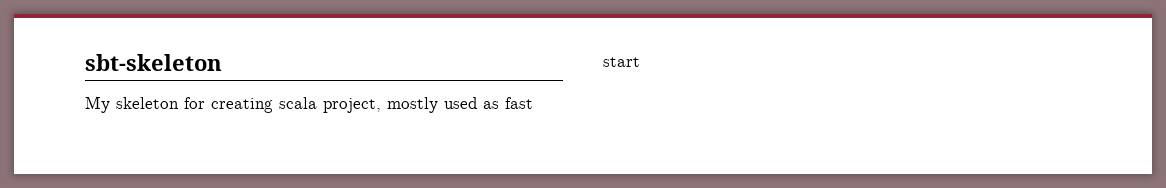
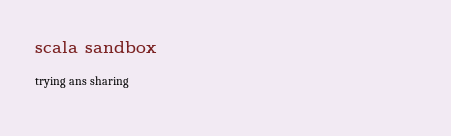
- sbt-skeleton
- My skeleton for creating scala project, mostly used as fast start
+ scala sandbox
+ trying ans sharing

